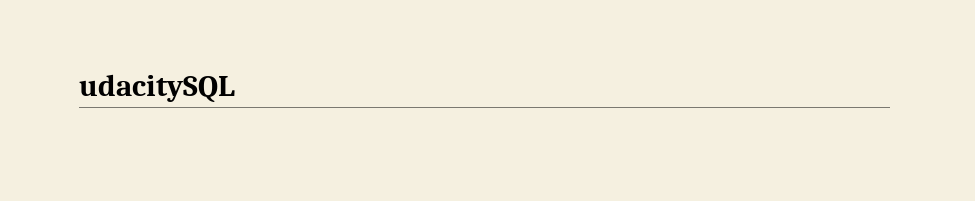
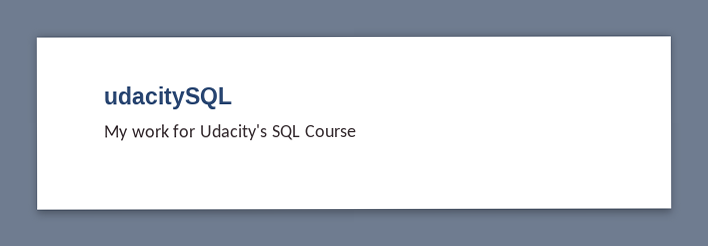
+ My work for Udacity's SQL Course

